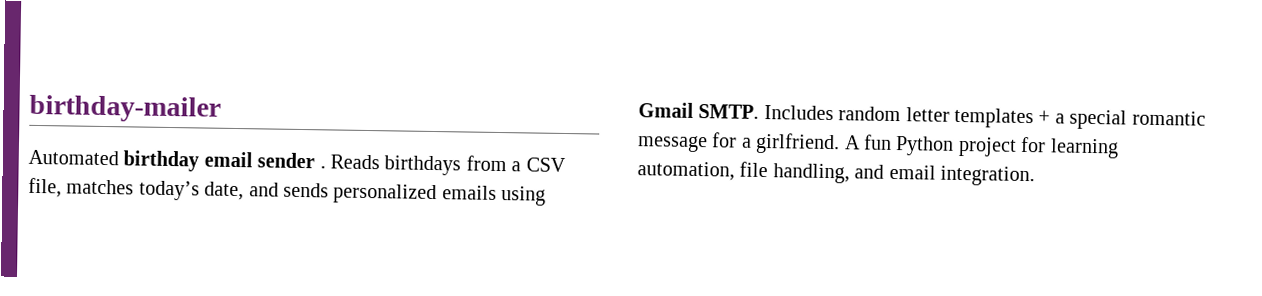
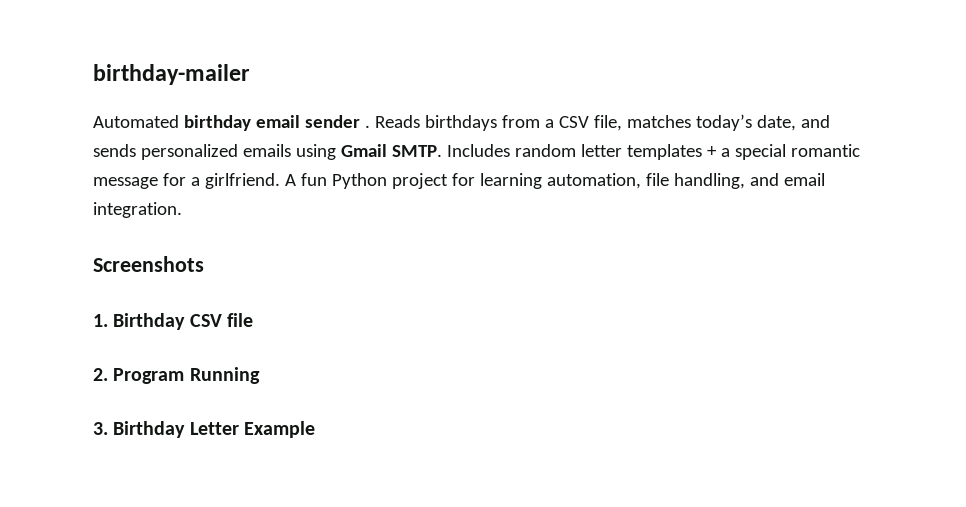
+ Screenshots
+ 1. Birthday CSV file
+ 2. Program Running
+ 3. Birthday Letter Example

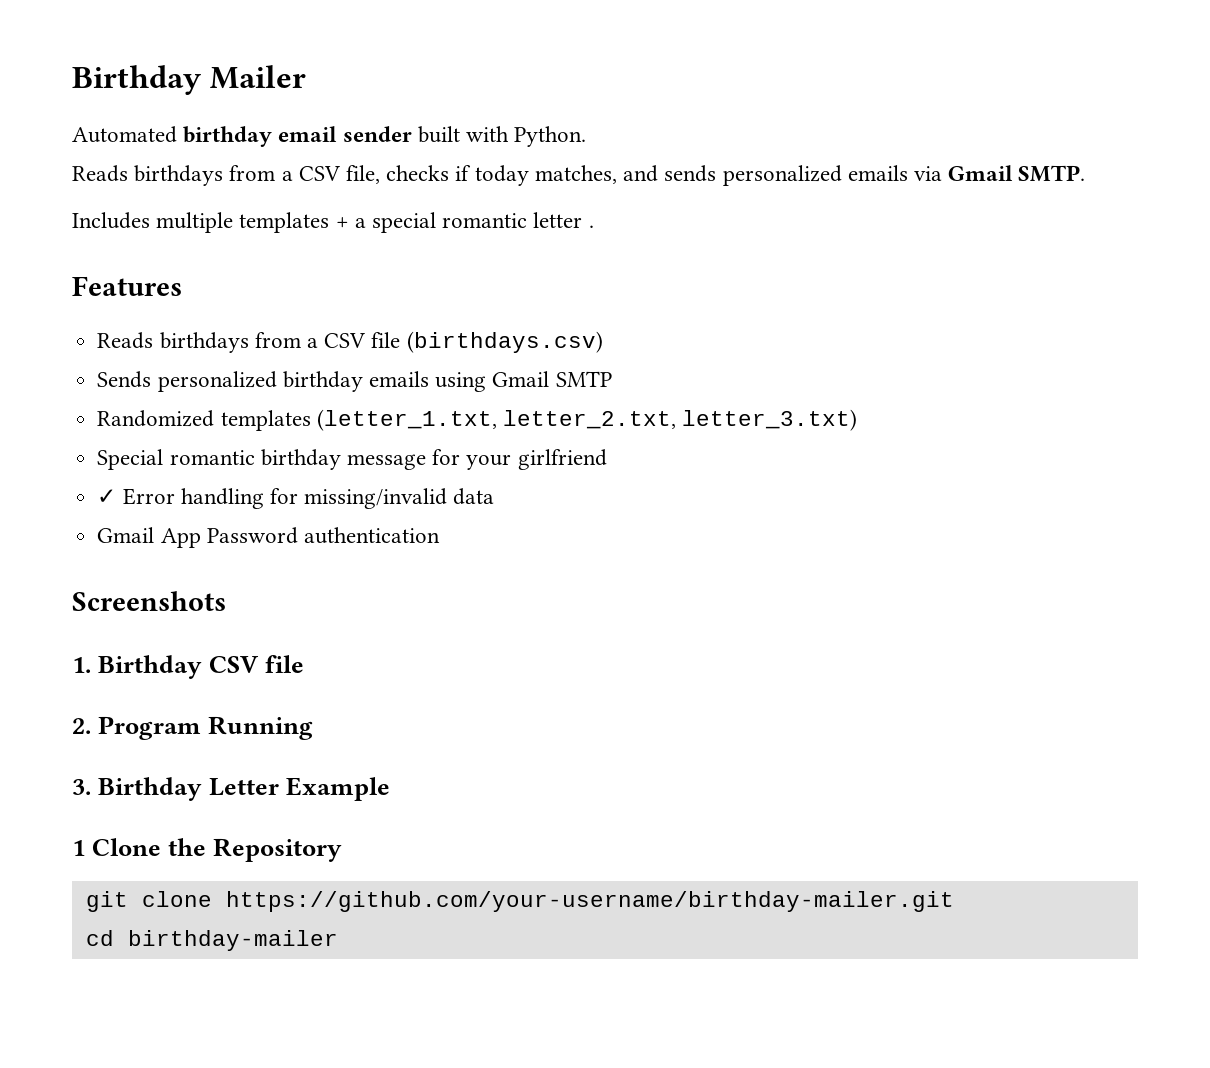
- birthday-mailer
+ Birthday Mailer
- Automated birthday email sender . Reads birthdays from a CSV file, matches today’s date, and sends personalized emails using Gmail SMTP. Includes random letter templates + a special romantic message for a girlfriend. A fun Python project for learning automation, file handling, and email integration.
+ Automated birthday email sender built with Python.
+ Reads birthdays from a CSV file, checks if today matches, and sends personalized emails via Gmail SMTP.
+ Includes multiple templates + a special romantic letter .
+ Features
+ Reads birthdays from a CSV file (birthdays.csv)
+ Sends personalized birthday emails using Gmail SMTP
+ Randomized templates (letter_1.txt, letter_2.txt, letter_3.txt)
+ Special romantic birthday message for your girlfriend
+ ✓ Error handling for missing/invalid data
+ Gmail App Password authentication
+ 1 Clone the Repository
+ git clone https://github.com/your-username/birthday-mailer.git
+ cd birthday-mailer

